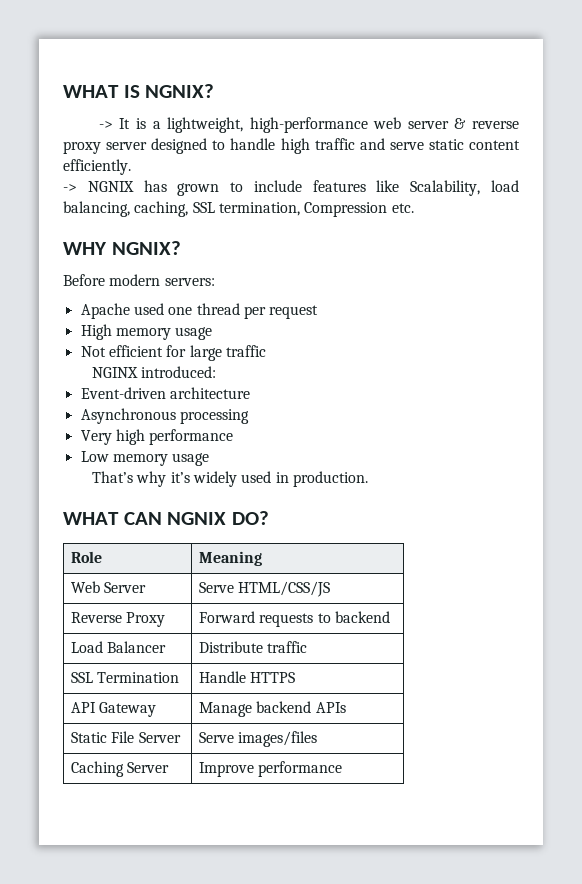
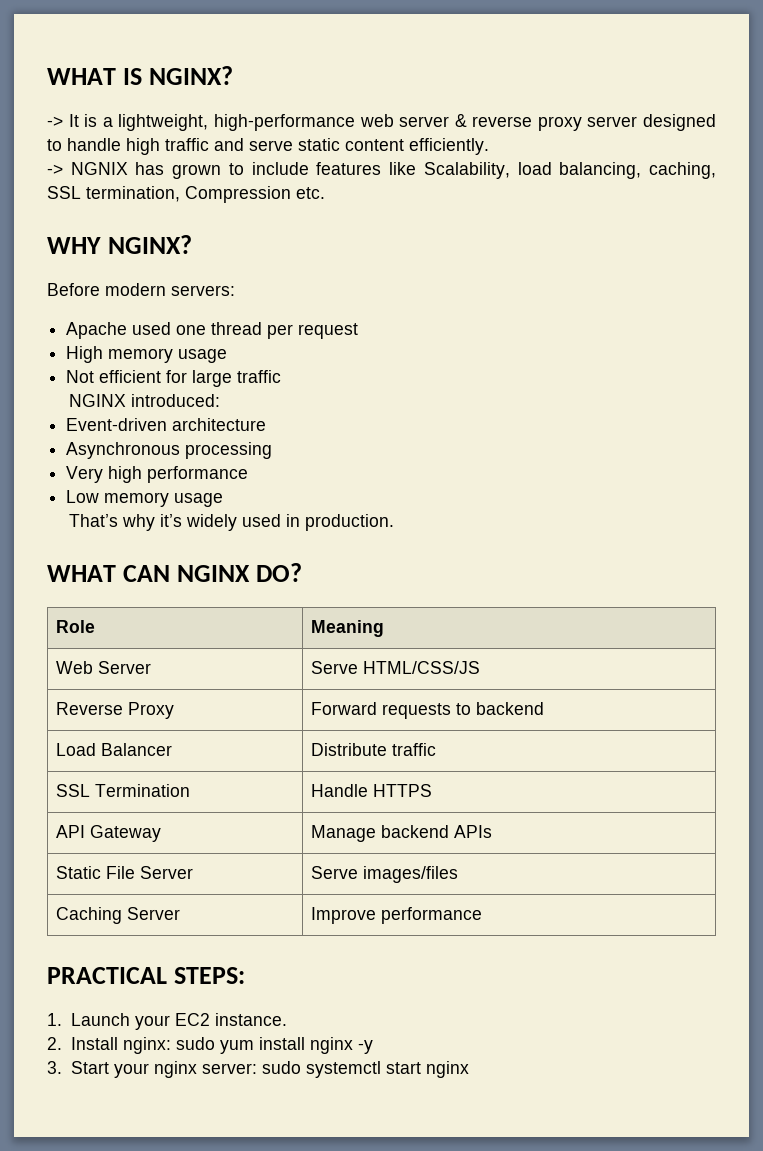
- WHAT IS NGNIX?
+ WHAT IS NGINX?
- WHY NGNIX?
+ WHY NGINX?
- WHAT CAN NGNIX DO?
+ WHAT CAN NGINX DO?
+ PRACTICAL STEPS:
+ 1. Launch your EC2 instance.
+ 2. Install nginx: sudo yum install nginx -y
+ 3. Start your nginx server: sudo systemctl start nginx

